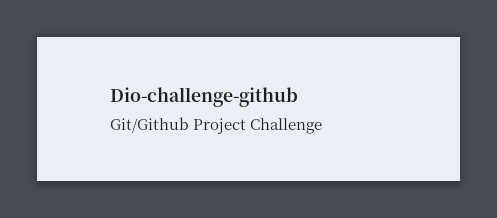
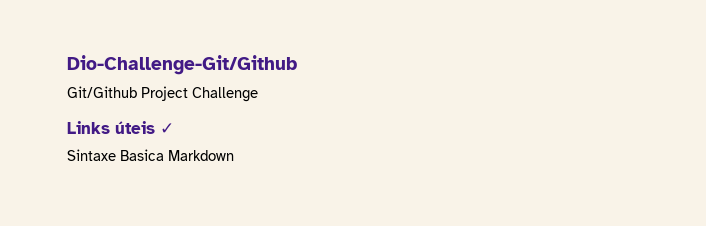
- Dio-challenge-github
+ Dio-Challenge-Git/Github
+ Links úteis ✓
+ Sintaxe Basica Markdown

